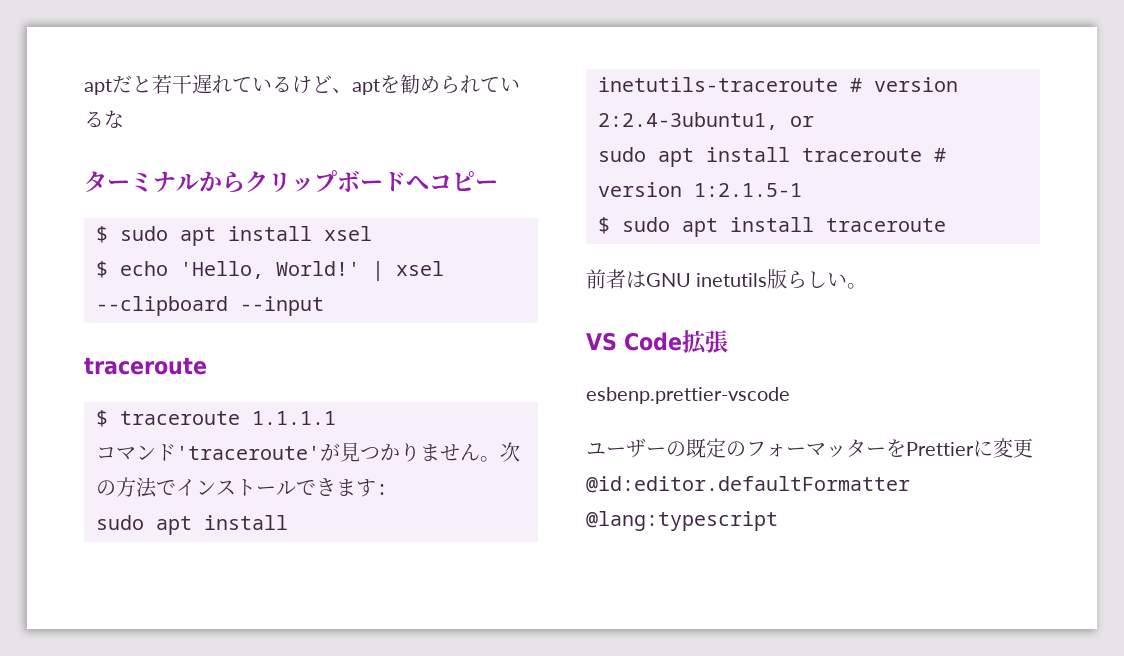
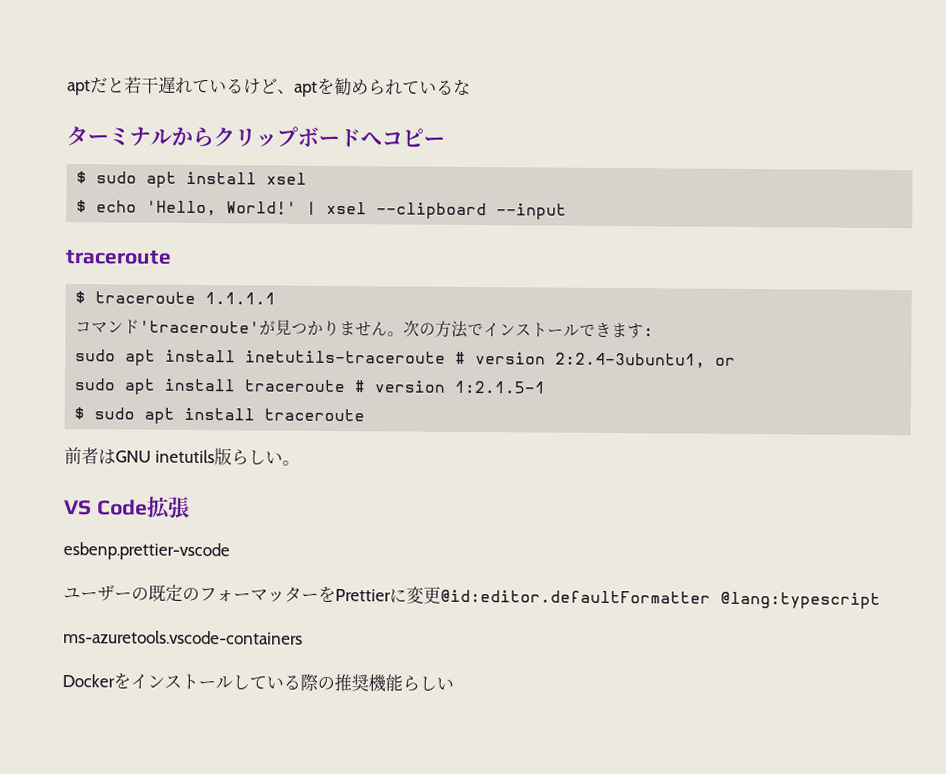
+ ms-azuretools.vscode-containers
+ Dockerをインストールしている際の推奨機能らしい

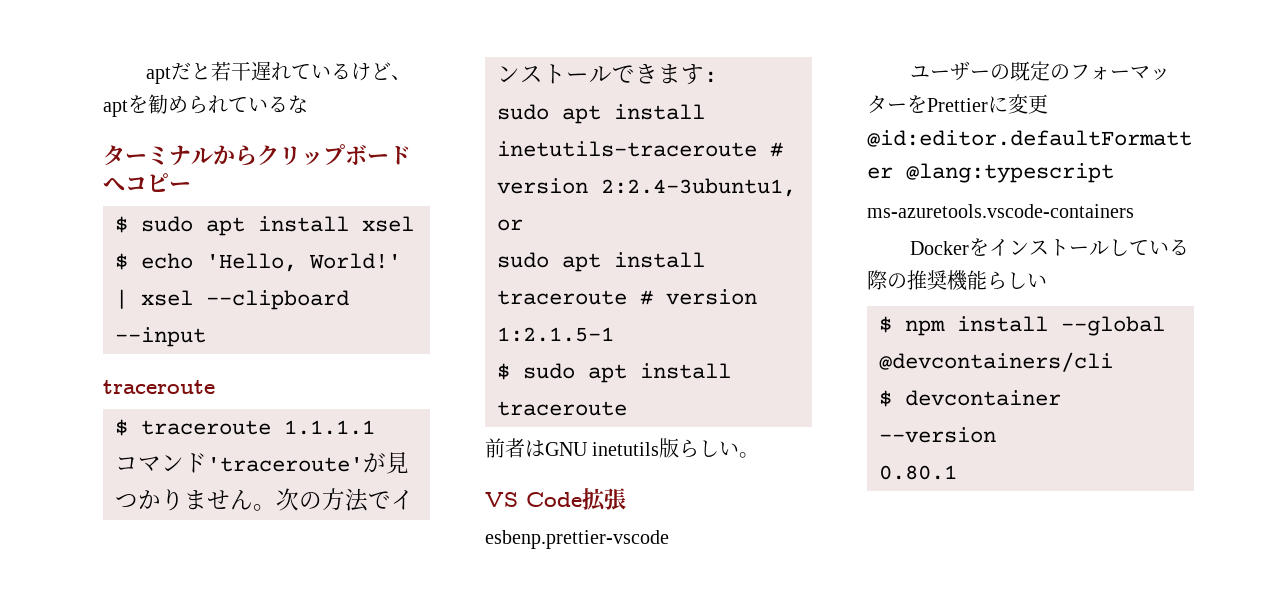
+ $ npm install --global @devcontainers/cli
+ $ devcontainer --version
+ 0.80.1

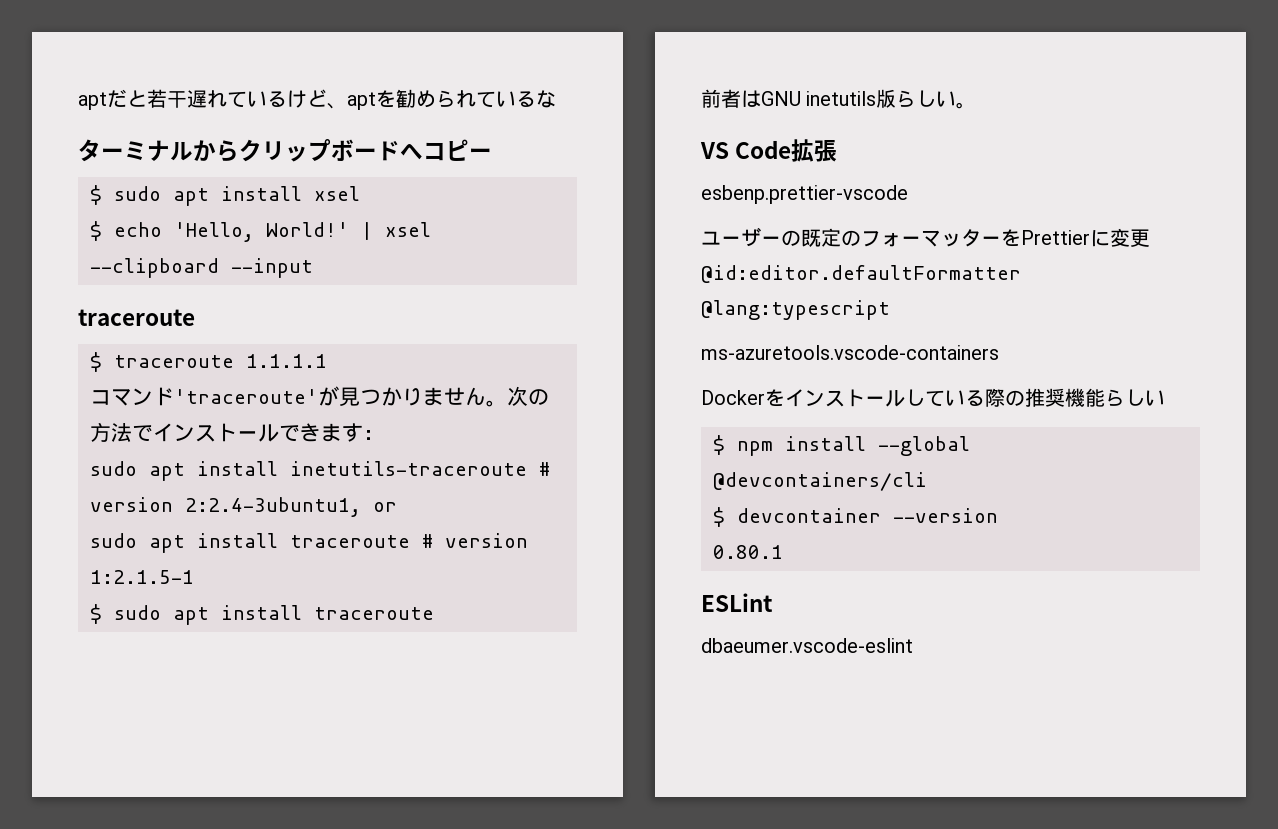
+ ESLint
+ dbaeumer.vscode-eslint

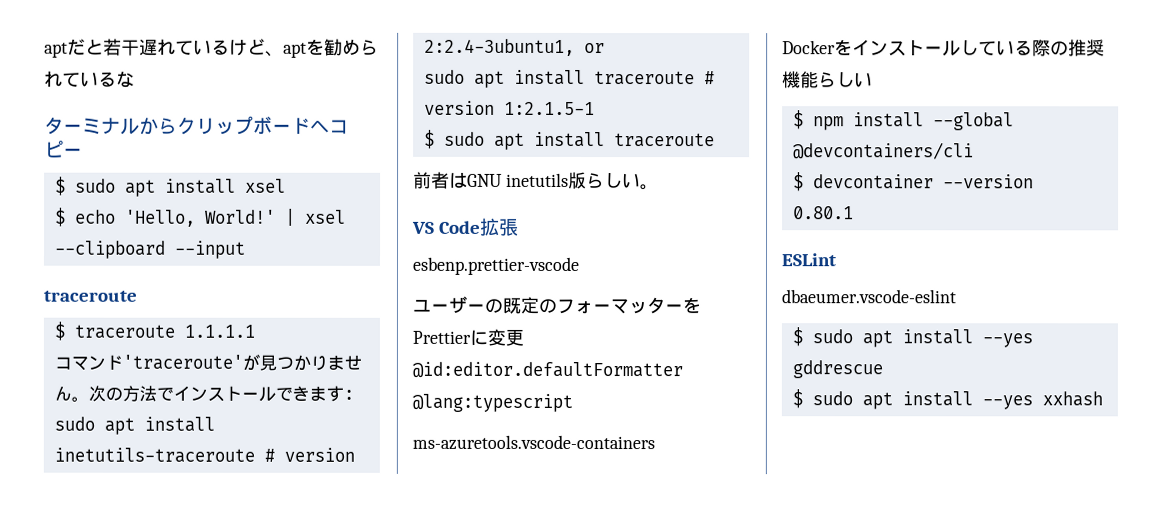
+ $ sudo apt install --yes gddrescue
+ $ sudo apt install --yes xxhash

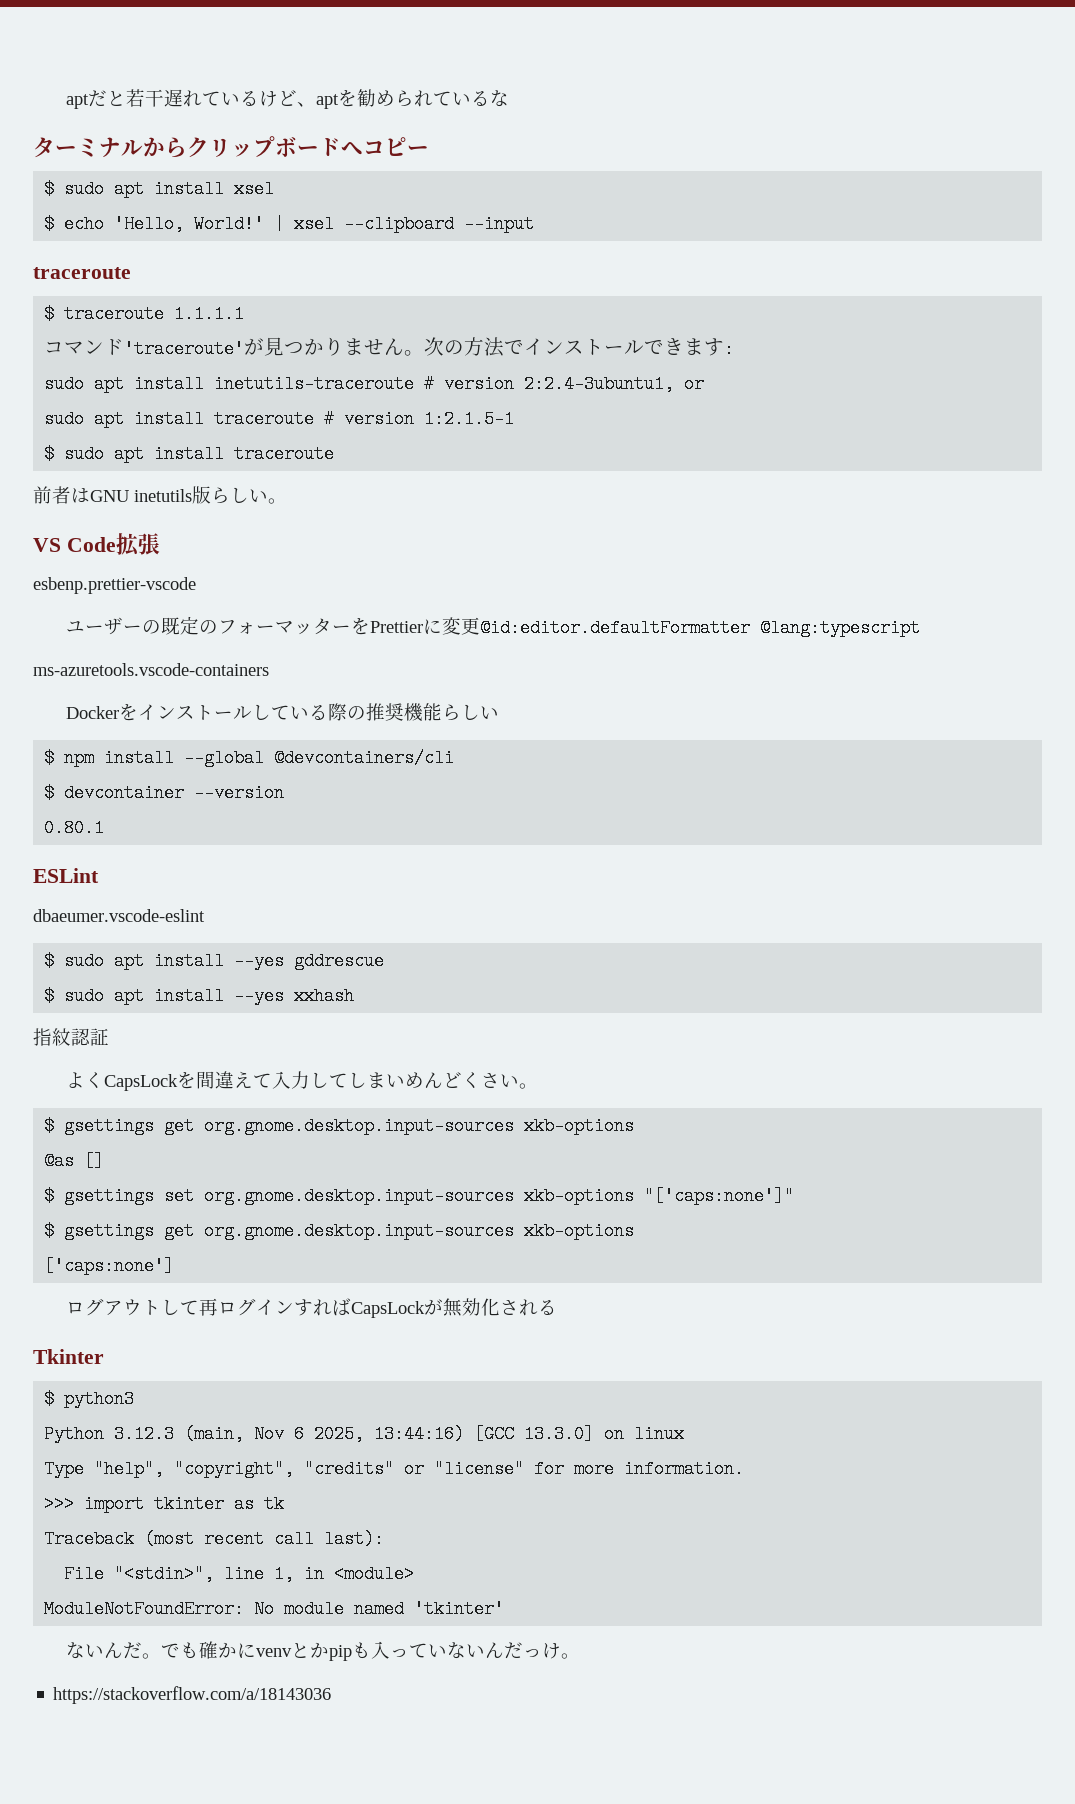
+ 指紋認証
+ よくCapsLockを間違えて入力してしまいめんどくさい。
+ $ gsettings get org.gnome.desktop.input-sources xkb-options
+ @as []
+ $ gsettings set org.gnome.desktop.input-sources xkb-options "['caps:none']"
+ $ gsettings get org.gnome.desktop.input-sources xkb-options
+ ['caps:none']
+ ログアウトして再ログインすればCapsLockが無効化される
+ Tkinter
+ $ python3
+ Python 3.12.3 (main, Nov 6 2025, 13:44:16) [GCC 13.3.0] on linux
+ Type "help", "copyright", "credits" or "license" for more information.
+ >>> import tkinter as tk
+ Traceback (most recent call last):
+ File "<stdin>", line 1, in <module>
+ ModuleNotFoundError: No module named 'tkinter'
+ ないんだ。でも確かにvenvとかpipも入っていないんだっけ。
+ https://stackoverflow.com/a/18143036

